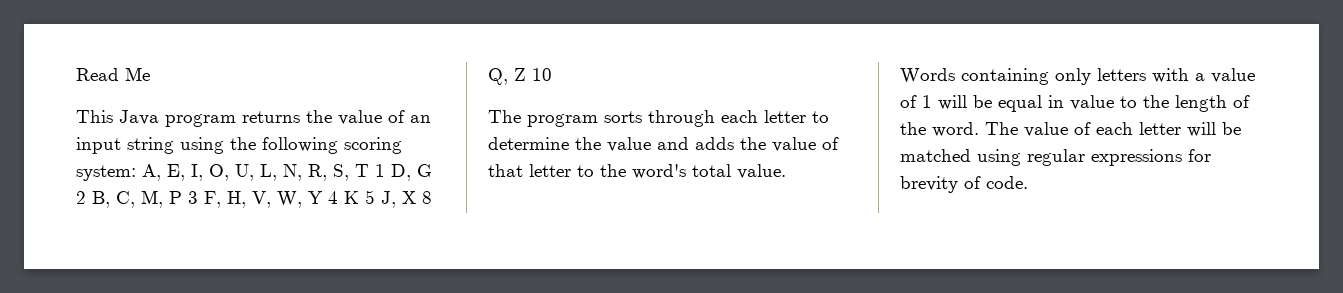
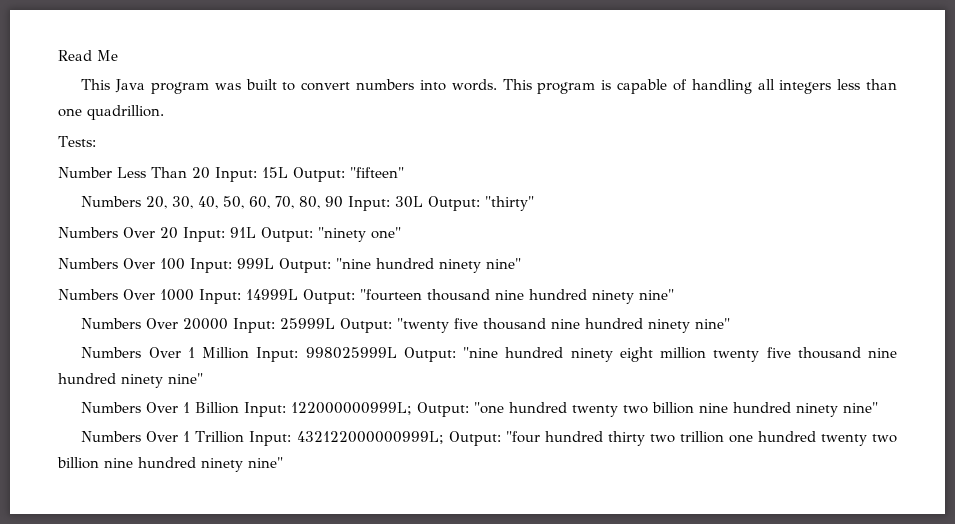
- This Java program returns the value of an input string using the following scoring system: A, E, I, O, U, L, N, R, S, T 1 D, G 2 B, C, M, P 3 F, H, V, W, Y 4 K 5 J, X 8 Q, Z 10
- The program sorts through each letter to determine the value and adds the value of that letter to the word's total value.
- Words containing only letters with a value of 1 will be equal in value to the length of the word. The value of each letter will be matched using regular expressions for brevity of code.
+ This Java program was built to convert numbers into words. This program is capable of handling all integers less than one quadrillion.
+ Tests:
+ Number Less Than 20 Input: 15L Output: "fifteen"
+ Numbers 20, 30, 40, 50, 60, 70, 80, 90 Input: 30L Output: "thirty"
+ Numbers Over 20 Input: 91L Output: "ninety one"
+ Numbers Over 100 Input: 999L Output: "nine hundred ninety nine"
+ Numbers Over 1000 Input: 14999L Output: "fourteen thousand nine hundred ninety nine"
+ Numbers Over 20000 Input: 25999L Output: "twenty five thousand nine hundred ninety nine"
+ Numbers Over 1 Million Input: 998025999L Output: "nine hundred ninety eight million twenty five thousand nine hundred ninety nine"
+ Numbers Over 1 Billion Input: 122000000999L; Output: "one hundred twenty two billion nine hundred ninety nine"
+ Numbers Over 1 Trillion Input: 432122000000999L; Output: "four hundred thirty two trillion one hundred twenty two billion nine hundred ninety nine"

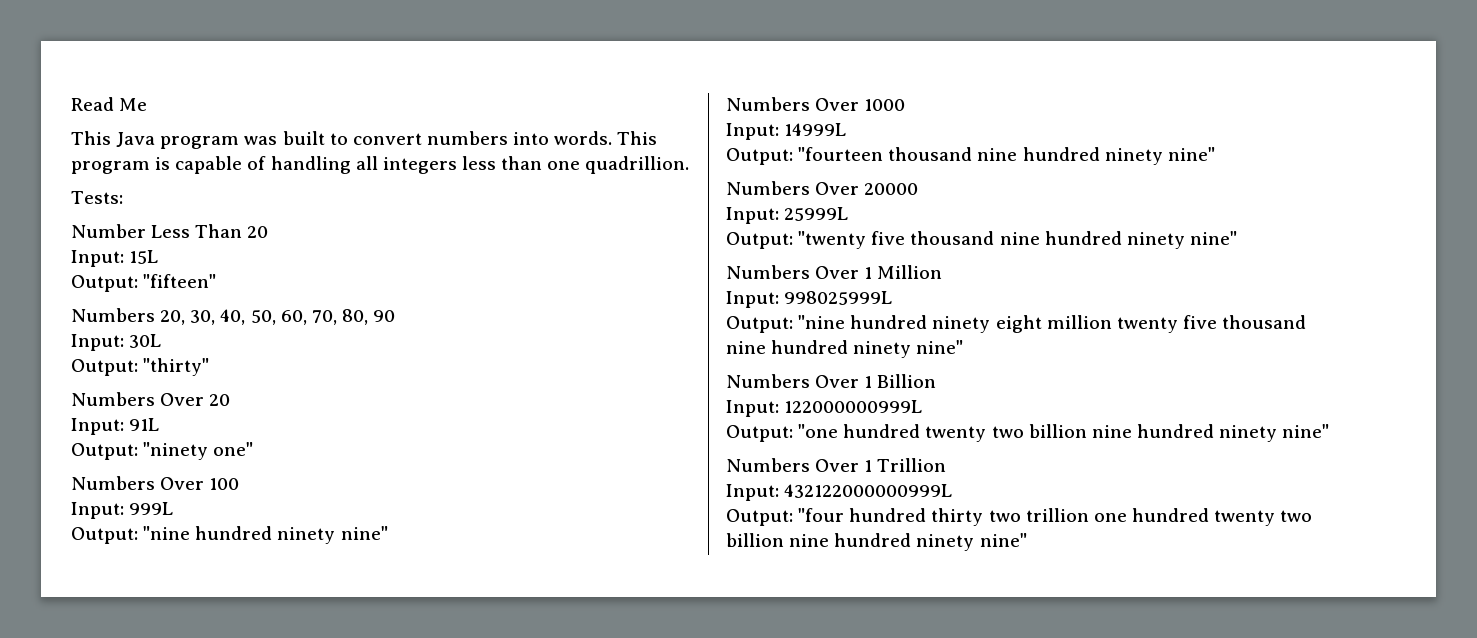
- Number Less Than 20 Input: 15L Output: "fifteen"
+ Number Less Than 20
+ Input: 15L
+ Output: "fifteen"
- Numbers 20, 30, 40, 50, 60, 70, 80, 90 Input: 30L Output: "thirty"
+ Numbers 20, 30, 40, 50, 60, 70, 80, 90
+ Input: 30L
+ Output: "thirty"
- Numbers Over 20 Input: 91L Output: "ninety one"
+ Numbers Over 20
+ Input: 91L
+ Output: "ninety one"
- Numbers Over 100 Input: 999L Output: "nine hundred ninety nine"
+ Numbers Over 100
+ Input: 999L
+ Output: "nine hundred ninety nine"
- Numbers Over 1000 Input: 14999L Output: "fourteen thousand nine hundred ninety nine"
+ Numbers Over 1000
+ Input: 14999L
+ Output: "fourteen thousand nine hundred ninety nine"
- Numbers Over 20000 Input: 25999L Output: "twenty five thousand nine hundred ninety nine"
+ Numbers Over 20000
+ Input: 25999L
+ Output: "twenty five thousand nine hundred ninety nine"
- Numbers Over 1 Million Input: 998025999L Output: "nine hundred ninety eight million twenty five thousand nine hundred ninety nine"
+ Numbers Over 1 Million
+ Input: 998025999L
+ Output: "nine hundred ninety eight million twenty five thousand nine hundred ninety nine"
- Numbers Over 1 Billion Input: 122000000999L; Output: "one hundred twenty two billion nine hundred ninety nine"
+ Numbers Over 1 Billion
+ Input: 122000000999L
+ Output: "one hundred twenty two billion nine hundred ninety nine"
- Numbers Over 1 Trillion Input: 432122000000999L; Output: "four hundred thirty two trillion one hundred twenty two billion nine hundred ninety nine"
+ Numbers Over 1 Trillion
+ Input: 432122000000999L
+ Output: "four hundred thirty two trillion one hundred twenty two billion nine hundred ninety nine"

